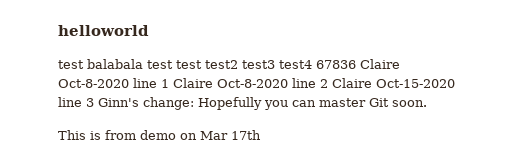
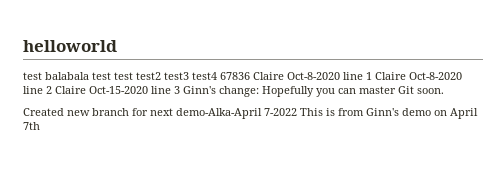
- This is from demo on Mar 17th
+ Created new branch for next demo-Alka-April 7-2022 This is from Ginn's demo on April 7th

